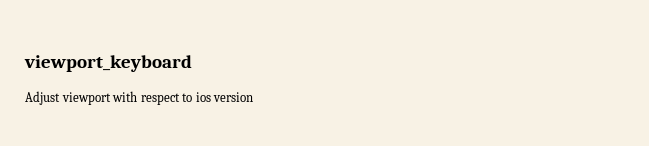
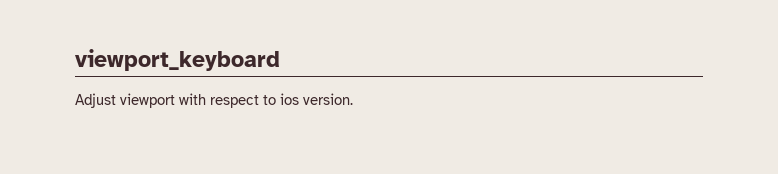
- Adjust viewport with respect to ios version
+ Adjust viewport with respect to ios version.

